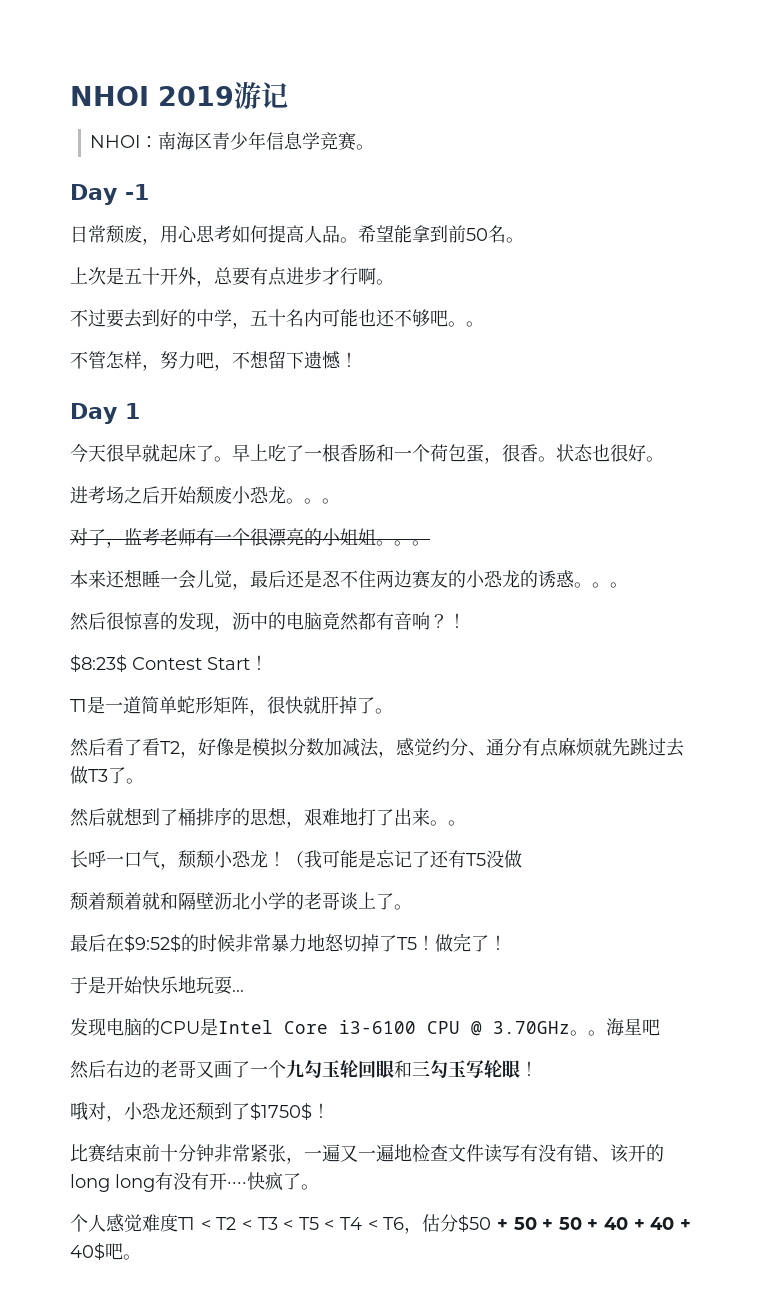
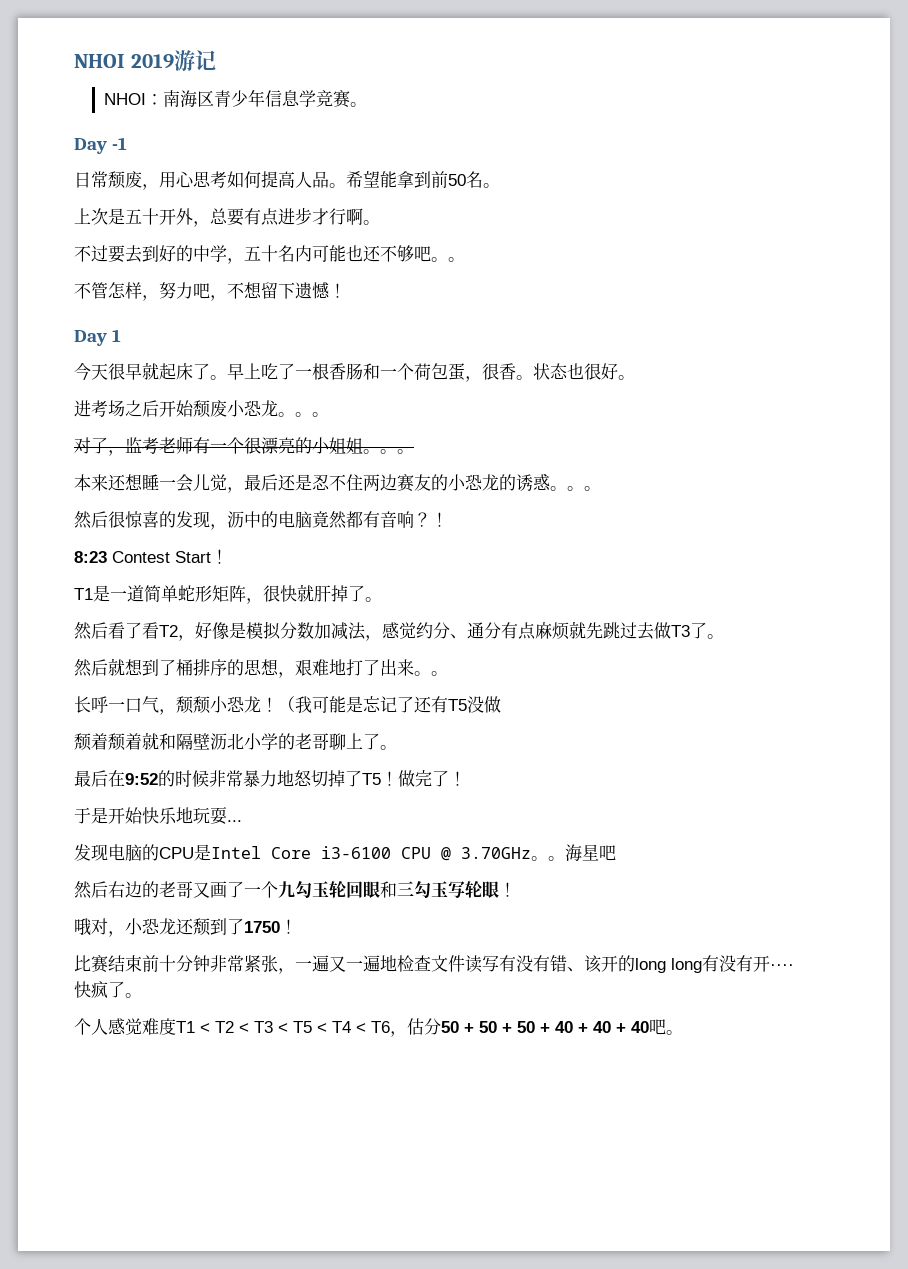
- $8:23$ Contest Start！
+ 8:23 Contest Start！
- 颓着颓着就和隔壁沥北小学的老哥谈上了。
+ 颓着颓着就和隔壁沥北小学的老哥聊上了。
- 最后在$9:52$的时候非常暴力地怒切掉了T5！
+ 最后在9:52的时候非常暴力地怒切掉了T5！
- 哦对，小恐龙还颓到了$1750$！
+ 哦对，小恐龙还颓到了1750！
- 个人感觉难度T1 < T2 < T3 < T5 < T4 < T6，估分$50 + 50 + 50 + 40 + 40 + 40$吧。
+ 个人感觉难度T1 < T2 < T3 < T5 < T4 < T6，估分50 + 50 + 50 + 40 + 40 + 40吧。

